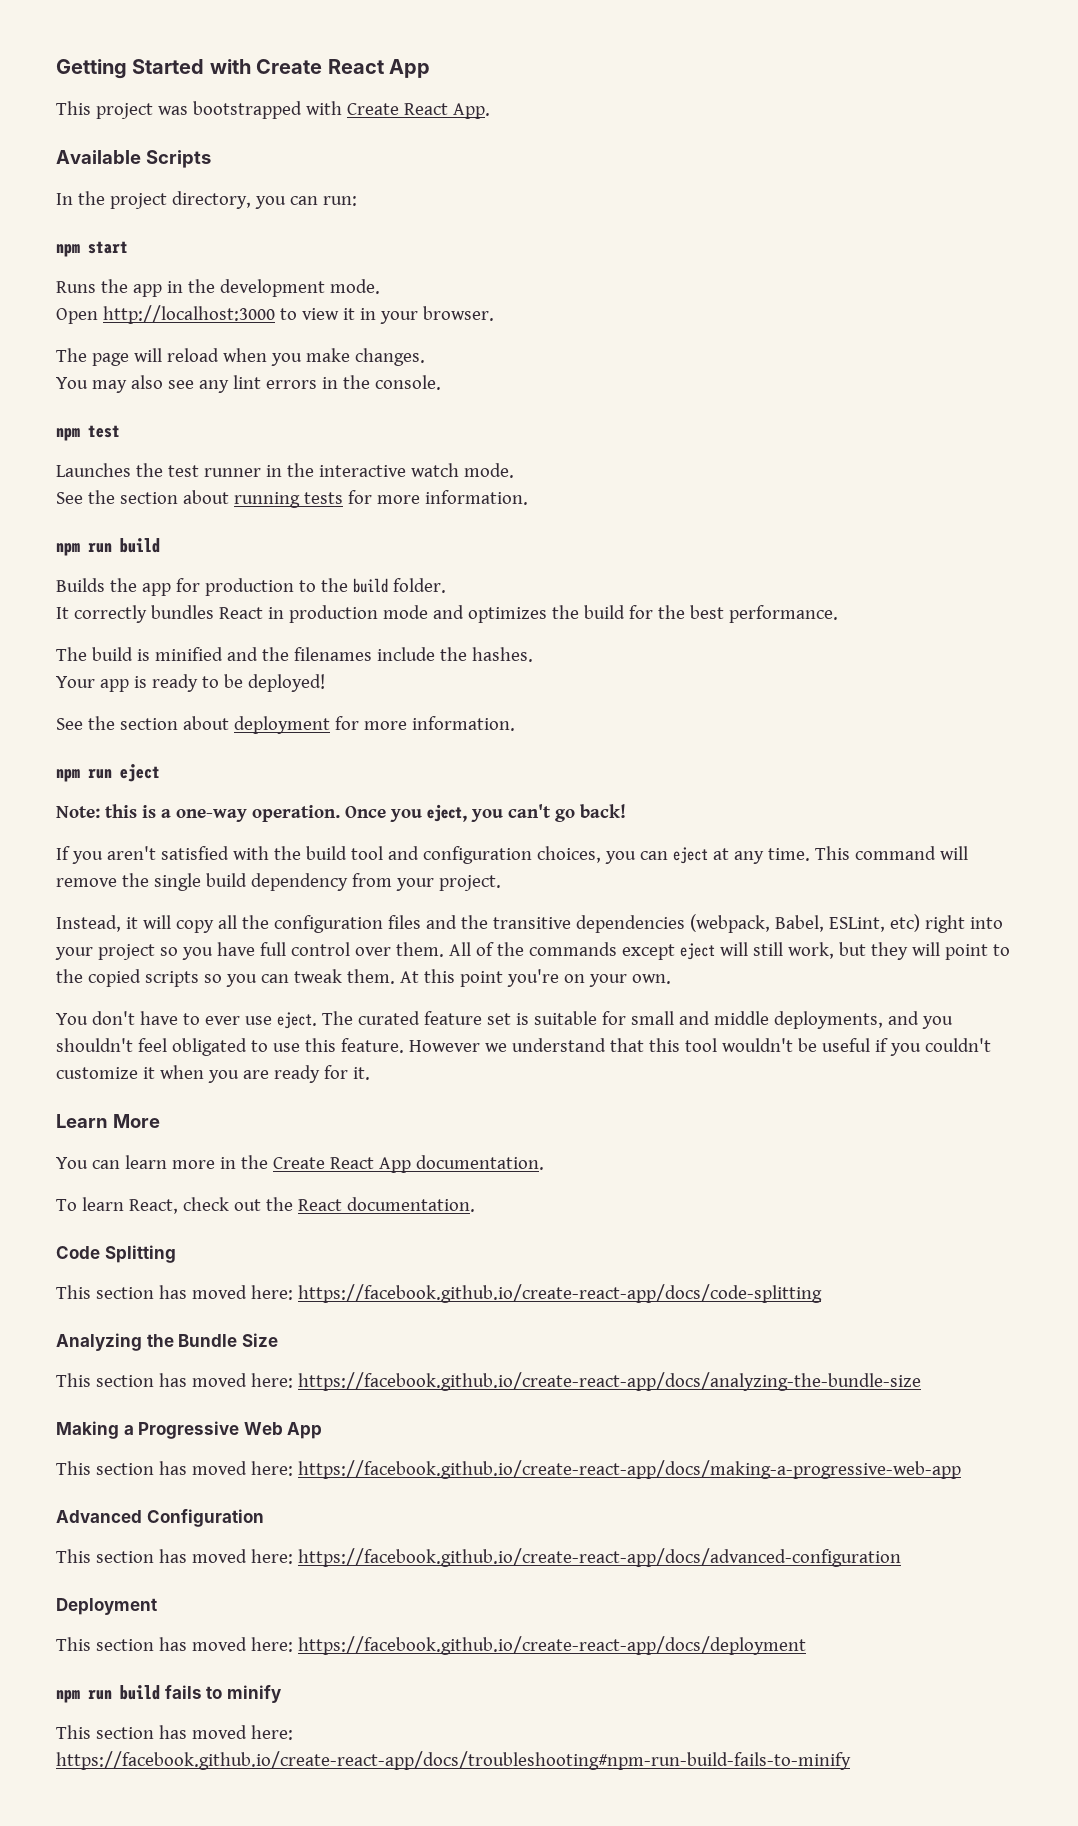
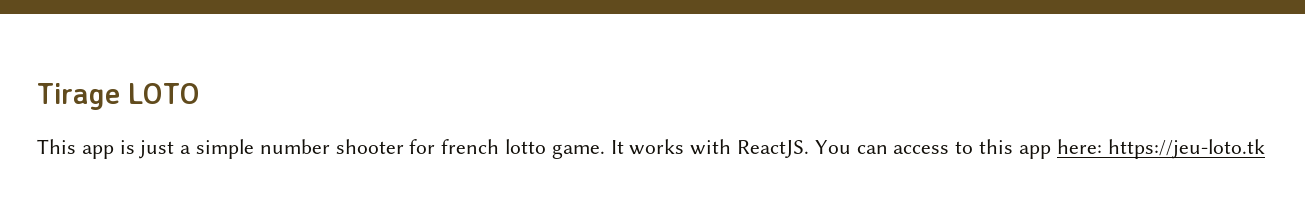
- Getting Started with Create React App
- This project was bootstrapped with Create React App.
- Available Scripts
- In the project directory, you can run:
- npm start
- Runs the app in the development mode.
- Open http://localhost:3000 to view it in your browser.
- The page will reload when you make changes.
- You may also see any lint errors in the console.
- npm test
- Launches the test runner in the interactive watch mode.
- See the section about running tests for more information.
- npm run build
- Builds the app for production to the build folder.
- It correctly bundles React in production mode and optimizes the build for the best performance.
- The build is minified and the filenames include the hashes.
- Your app is ready to be deployed!
- See the section about deployment for more information.
- npm run eject
- Note: this is a one-way operation. Once you eject, you can't go back!
- If you aren't satisfied with the build tool and configuration choices, you can eject at any time. This command will remove the single build dependency from your project.
- Instead, it will copy all the configuration files and the transitive dependencies (webpack, Babel, ESLint, etc) right into your project so you have full control over them. All of the commands except eject will still work, but they will point to the copied scripts so you can tweak them. At this point you're on your own.
- You don't have to ever use eject. The curated feature set is suitable for small and middle deployments, and you shouldn't feel obligated to use this feature. However we understand that this tool wouldn't be useful if you couldn't customize it when you are ready for it.
- Learn More
- You can learn more in the Create React App documentation.
- To learn React, check out the React documentation.
- Code Splitting
- This section has moved here: https://facebook.github.io/create-react-app/docs/code-splitting
- Analyzing the Bundle Size
- This section has moved here: https://facebook.github.io/create-react-app/docs/analyzing-the-bundle-size
- Making a Progressive Web App
- This section has moved here: https://facebook.github.io/create-react-app/docs/making-a-progressive-web-app
- Advanced Configuration
- This section has moved here: https://facebook.github.io/create-react-app/docs/advanced-configuration
- Deployment
- This section has moved here: https://facebook.github.io/create-react-app/docs/deployment
- npm run build fails to minify
- This section has moved here: https://facebook.github.io/create-react-app/docs/troubleshooting#npm-run-build-fails-to-minify
+ Tirage LOTO
+ This app is just a simple number shooter for french lotto game. It works with ReactJS. You can access to this app here: https://jeu-loto.tk

